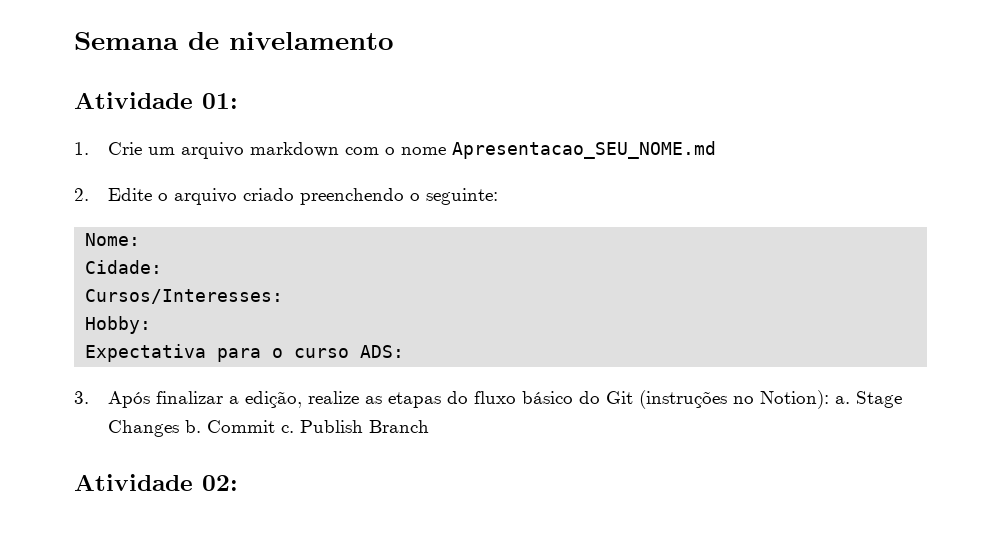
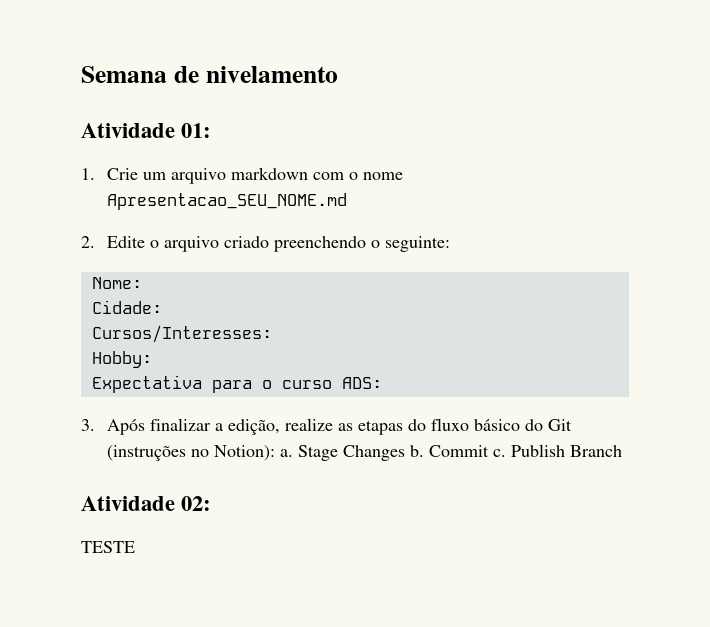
+ TESTE

